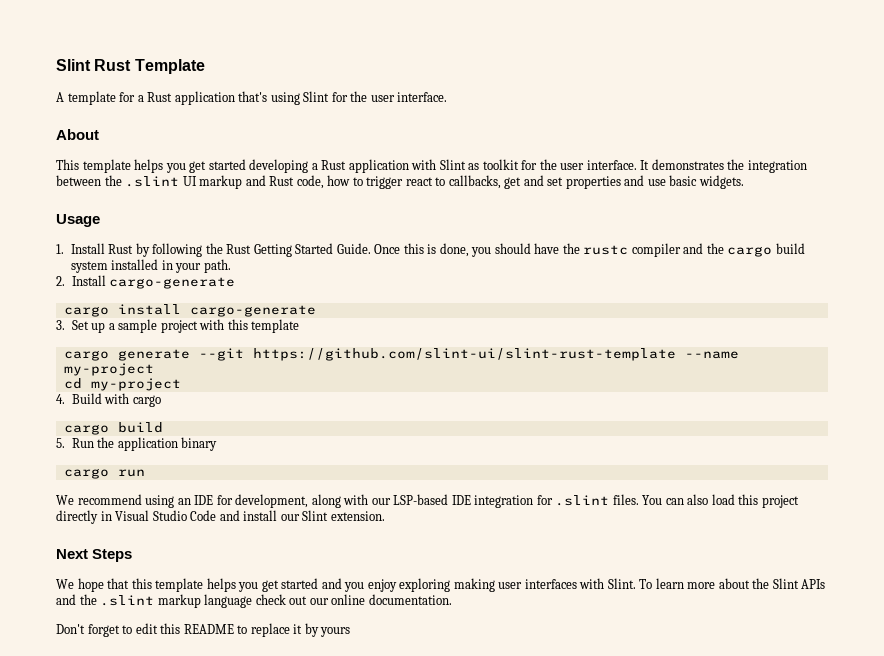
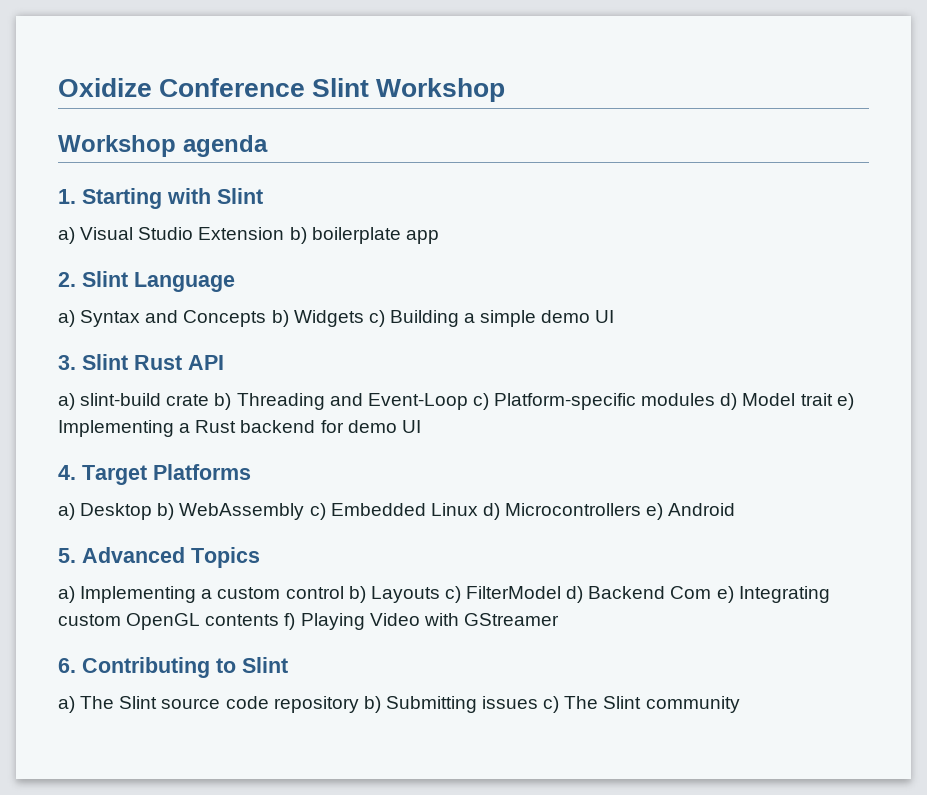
- Slint Rust Template
- A template for a Rust application that's using Slint for the user interface.
- About
- This template helps you get started developing a Rust application with Slint as toolkit for the user interface. It demonstrates the integration between the .slint UI markup and Rust code, how to trigger react to callbacks, get and set properties and use basic widgets.
- Usage
- 1. Install Rust by following the Rust Getting Started Guide. Once this is done, you should have the rustc compiler and the cargo build system installed in your path.
- 2. Install cargo-generate
- cargo install cargo-generate
- 3. Set up a sample project with this template
- cargo generate --git https://github.com/slint-ui/slint-rust-template --name my-project
- cd my-project
- 4. Build with cargo
- cargo build
- 5. Run the application binary
- cargo run
- We recommend using an IDE for development, along with our LSP-based IDE integration for .slint files. You can also load this project directly in Visual Studio Code and install our Slint extension.
- Next Steps
- We hope that this template helps you get started and you enjoy exploring making user interfaces with Slint. To learn more about the Slint APIs and the .slint markup language check out our online documentation.
- Don't forget to edit this README to replace it by yours
+ Oxidize Conference Slint Workshop
+ Workshop agenda
+ 1. Starting with Slint
+ a) Visual Studio Extension b) boilerplate app
+ 2. Slint Language
+ a) Syntax and Concepts b) Widgets c) Building a simple demo UI
+ 3. Slint Rust API
+ a) slint-build crate b) Threading and Event-Loop c) Platform-specific modules d) Model trait e) Implementing a Rust backend for demo UI
+ 4. Target Platforms
+ a) Desktop b) WebAssembly c) Embedded Linux d) Microcontrollers e) Android
+ 5. Advanced Topics
+ a) Implementing a custom control b) Layouts c) FilterModel d) Backend Com e) Integrating custom OpenGL contents f) Playing Video with GStreamer
+ 6. Contributing to Slint
+ a) The Slint source code repository b) Submitting issues c) The Slint community

